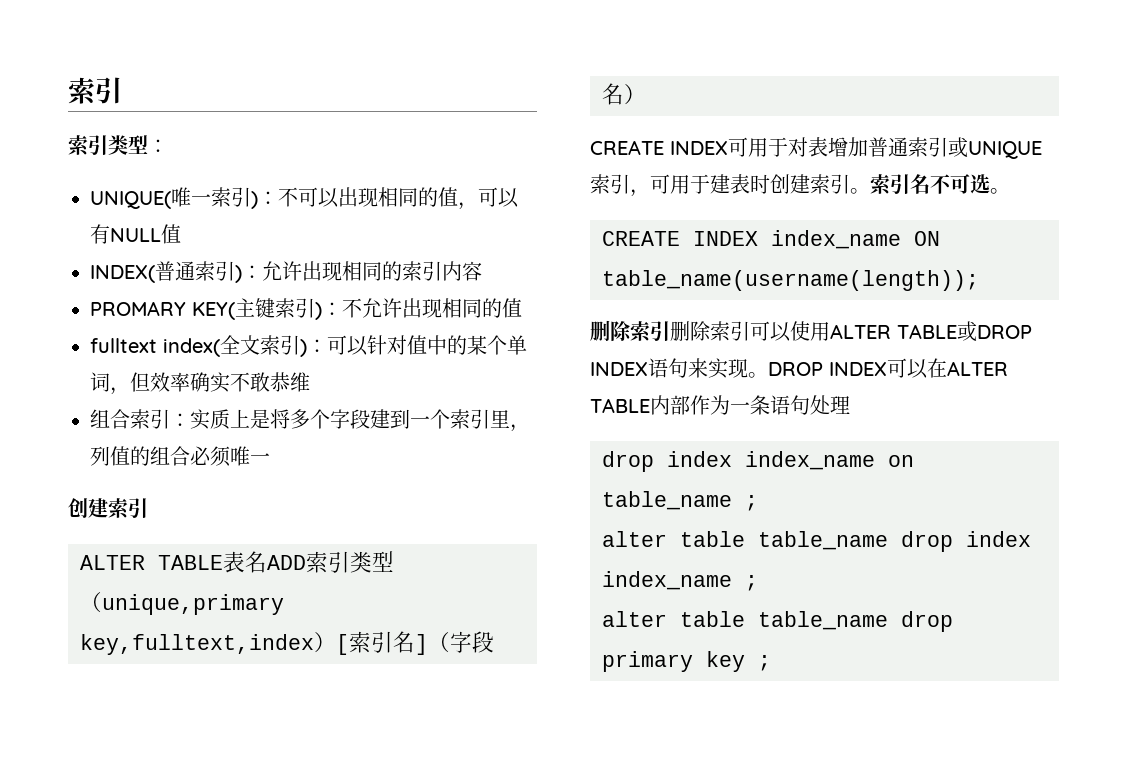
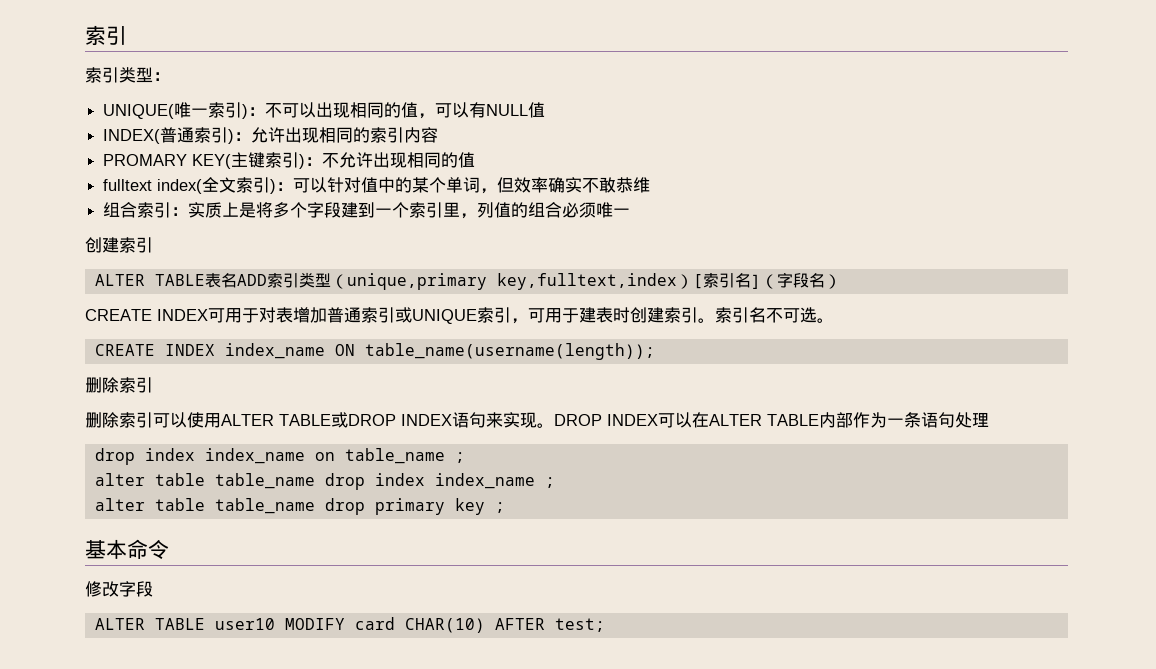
  CREATE INDEX index_name ON table_name(username(length));
- 删除索引删除索引可以使用ALTER TABLE或DROP INDEX语句来实现。
+ 删除索引
+ 删除索引可以使用ALTER TABLE或DROP INDEX语句来实现。
+ 基本命令
+ 修改字段
+ ALTER TABLE user10 MODIFY card CHAR(10) AFTER test;

